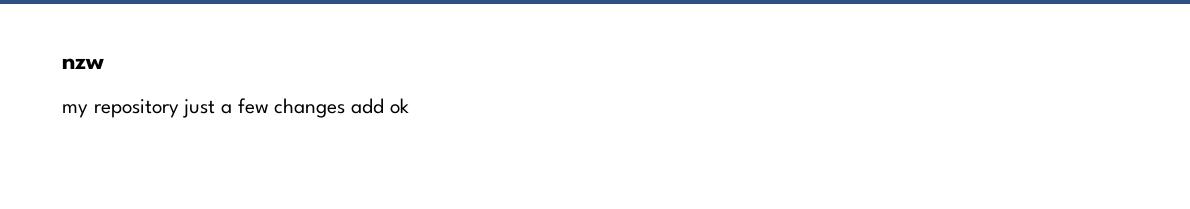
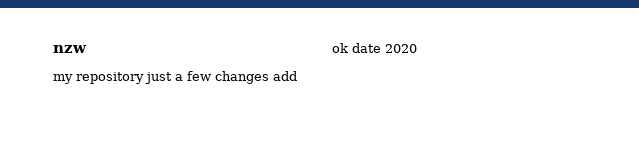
- my repository just a few changes add ok
+ my repository just a few changes add ok date 2020

